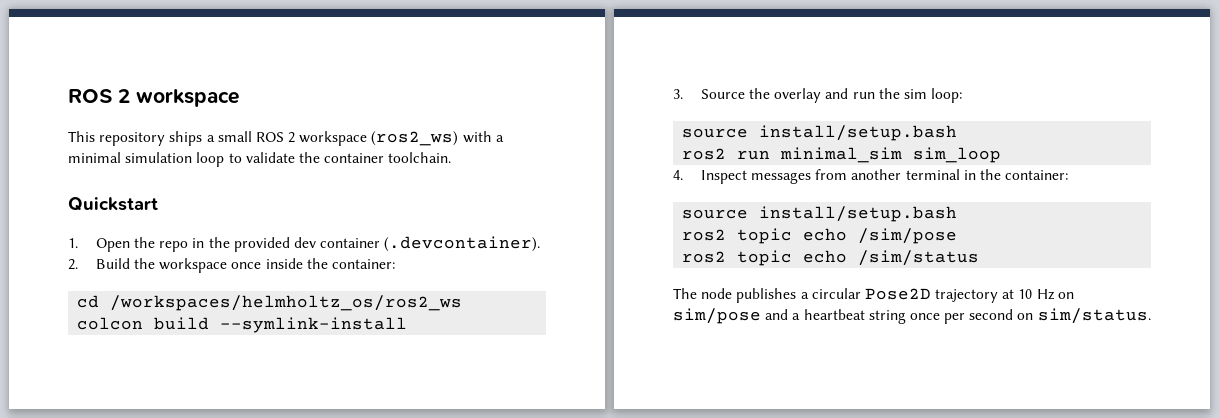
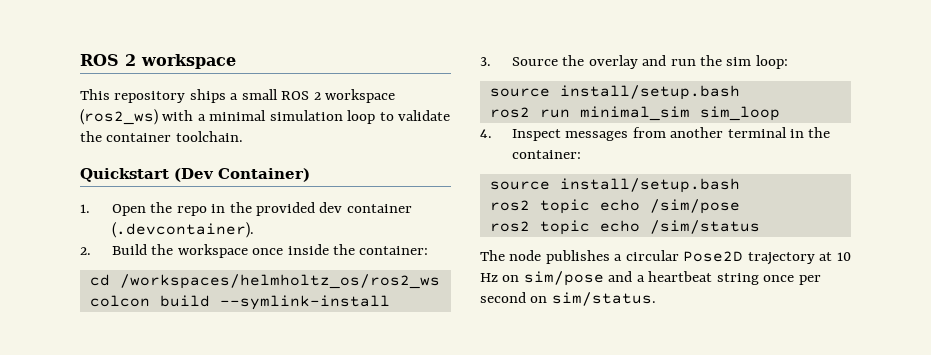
- Quickstart
+ Quickstart (Dev Container)

